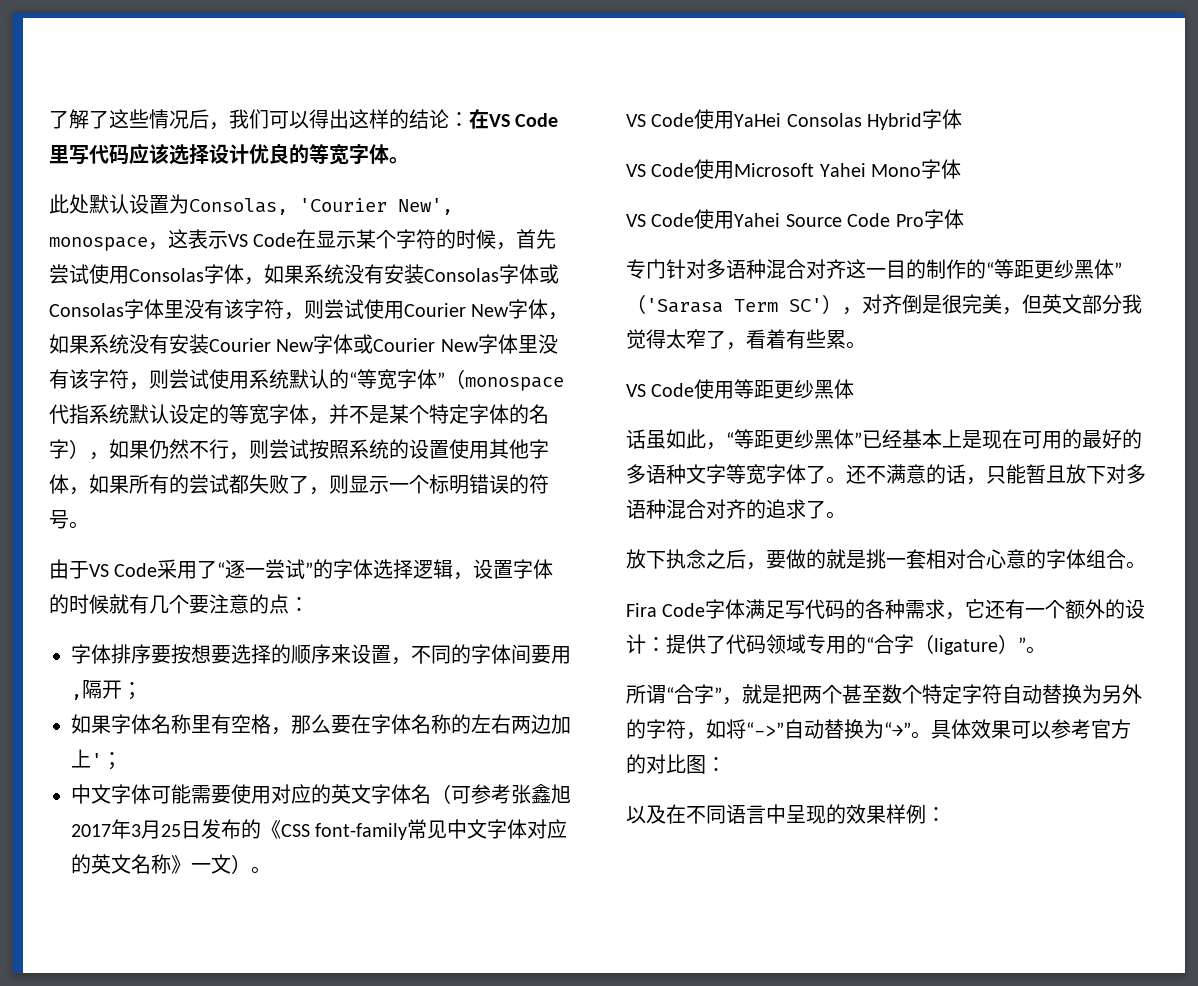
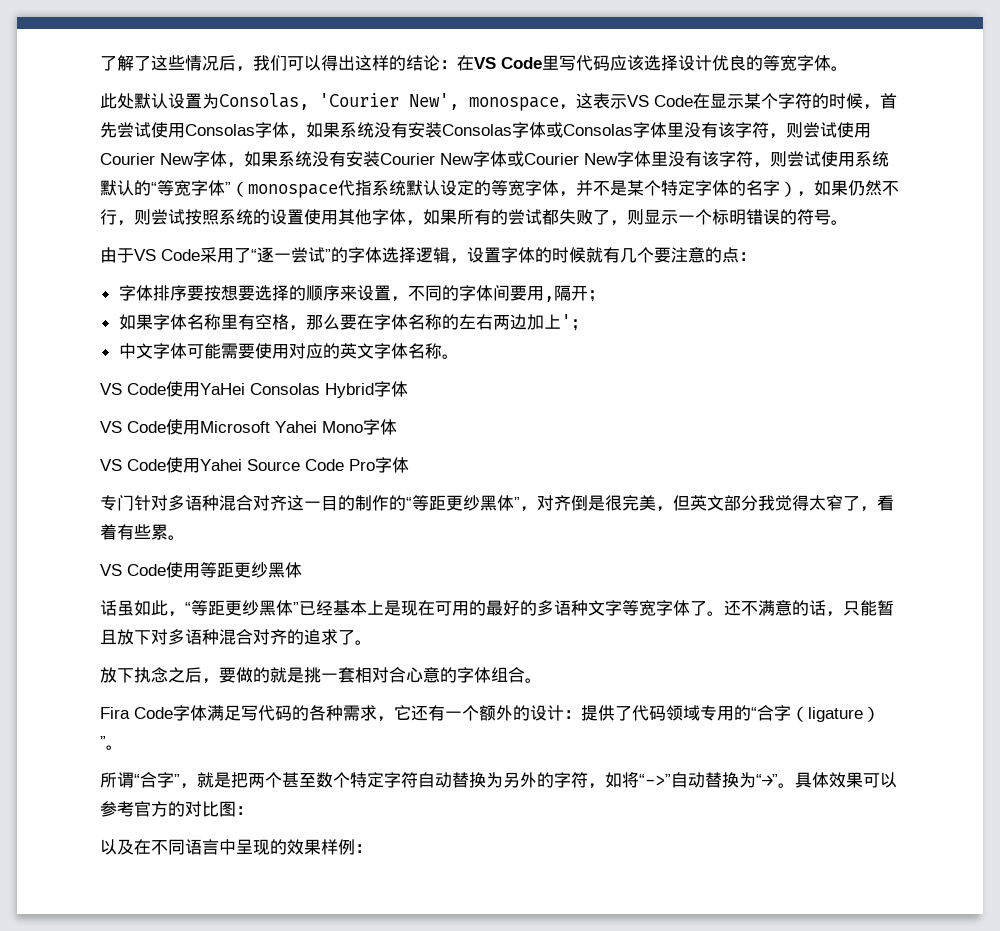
- 中文字体可能需要使用对应的英文字体名（可参考张鑫旭2017年3月25日发布的《CSS font-family常见中文字体对应的英文名称》一文）。
+ 中文字体可能需要使用对应的英文字体名称。
- 专门针对多语种混合对齐这一目的制作的“等距更纱黑体”（'Sarasa Term SC'），对齐倒是很完美，但英文部分我觉得太窄了，看着有些累。
+ 专门针对多语种混合对齐这一目的制作的“等距更纱黑体”，对齐倒是很完美，但英文部分我觉得太窄了，看着有些累。
- 所谓“合字”，就是把两个甚至数个特定字符自动替换为另外的字符，如将“->”自动替换为“→”。
+ 所谓“合字”，就是把两个甚至数个特定字符自动替换为另外的字符，如将“->”自动替换为“⟶”。

